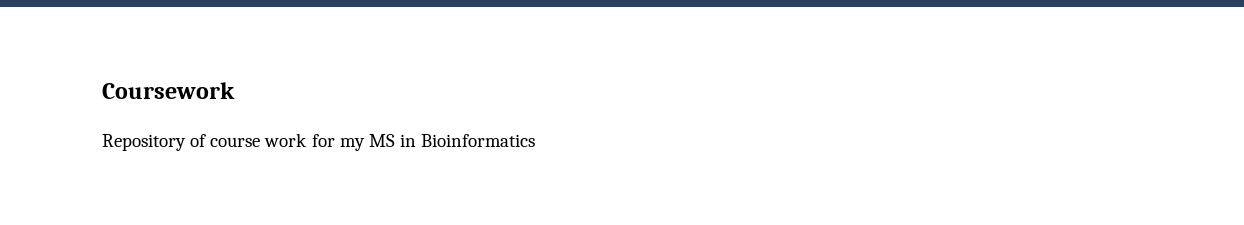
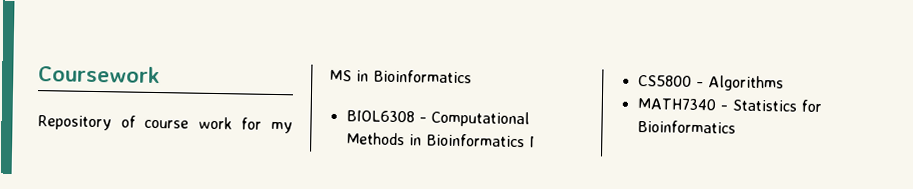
+ BIOL6308 - Computational Methods in Bioinformatics I
+ CS5800 - Algorithms
+ MATH7340 - Statistics for Bioinformatics

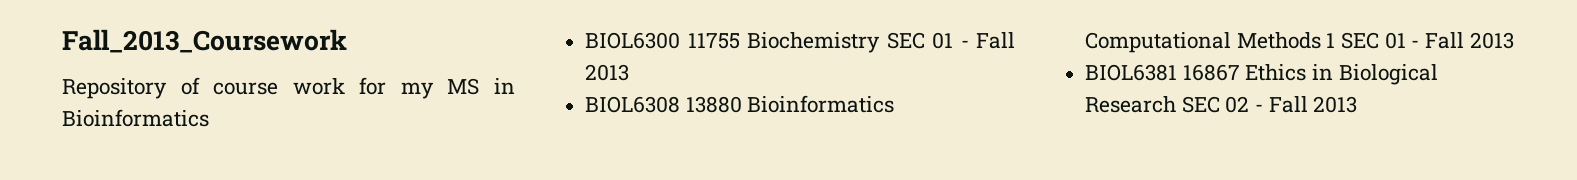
- Coursework
+ Fall_2013_Coursework
- BIOL6308 - Computational Methods in Bioinformatics I
- CS5800 - Algorithms
- MATH7340 - Statistics for Bioinformatics
+ BIOL6300 11755 Biochemistry SEC 01 - Fall 2013
+ BIOL6308 13880 Bioinformatics Computational Methods 1 SEC 01 - Fall 2013
+ BIOL6381 16867 Ethics in Biological Research SEC 02 - Fall 2013

